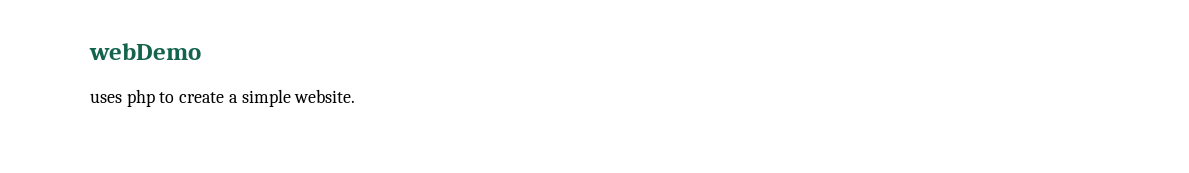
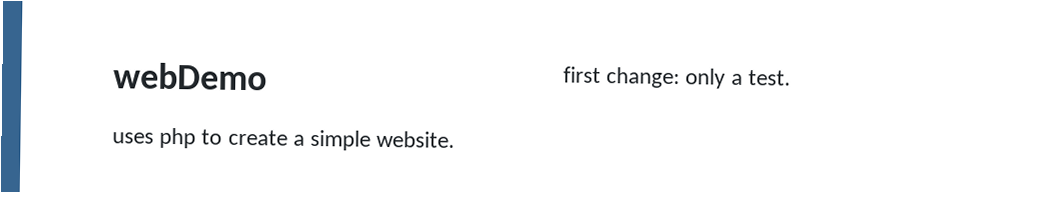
- uses php to create a simple website.
+ uses php to create a simple website. first change: only a test.

